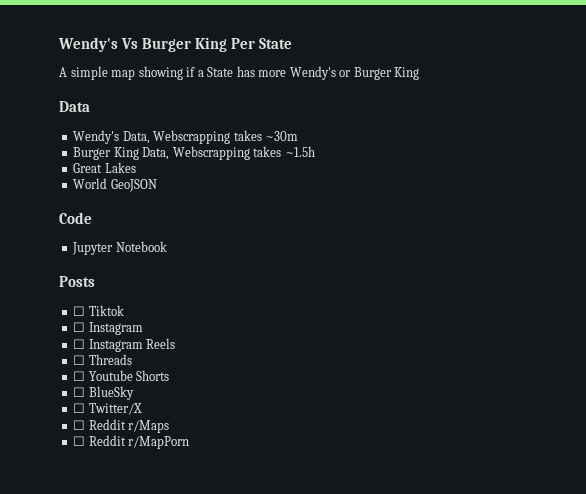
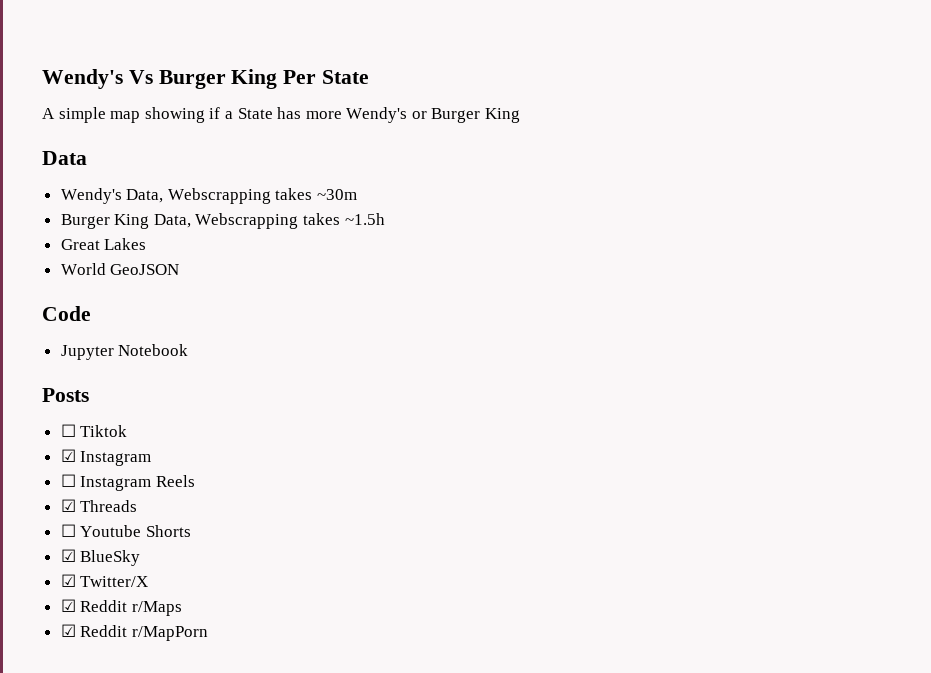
  ☐ Tiktok
- ☐ Instagram
+ ☑ Instagram
- ☐ Threads
+ ☑ Threads
- ☐ BlueSky
+ ☑ BlueSky
- ☐ Twitter/X
+ ☑ Twitter/X
- ☐ Reddit r/Maps
+ ☑ Reddit r/Maps
- ☐ Reddit r/MapPorn
+ ☑ Reddit r/MapPorn

